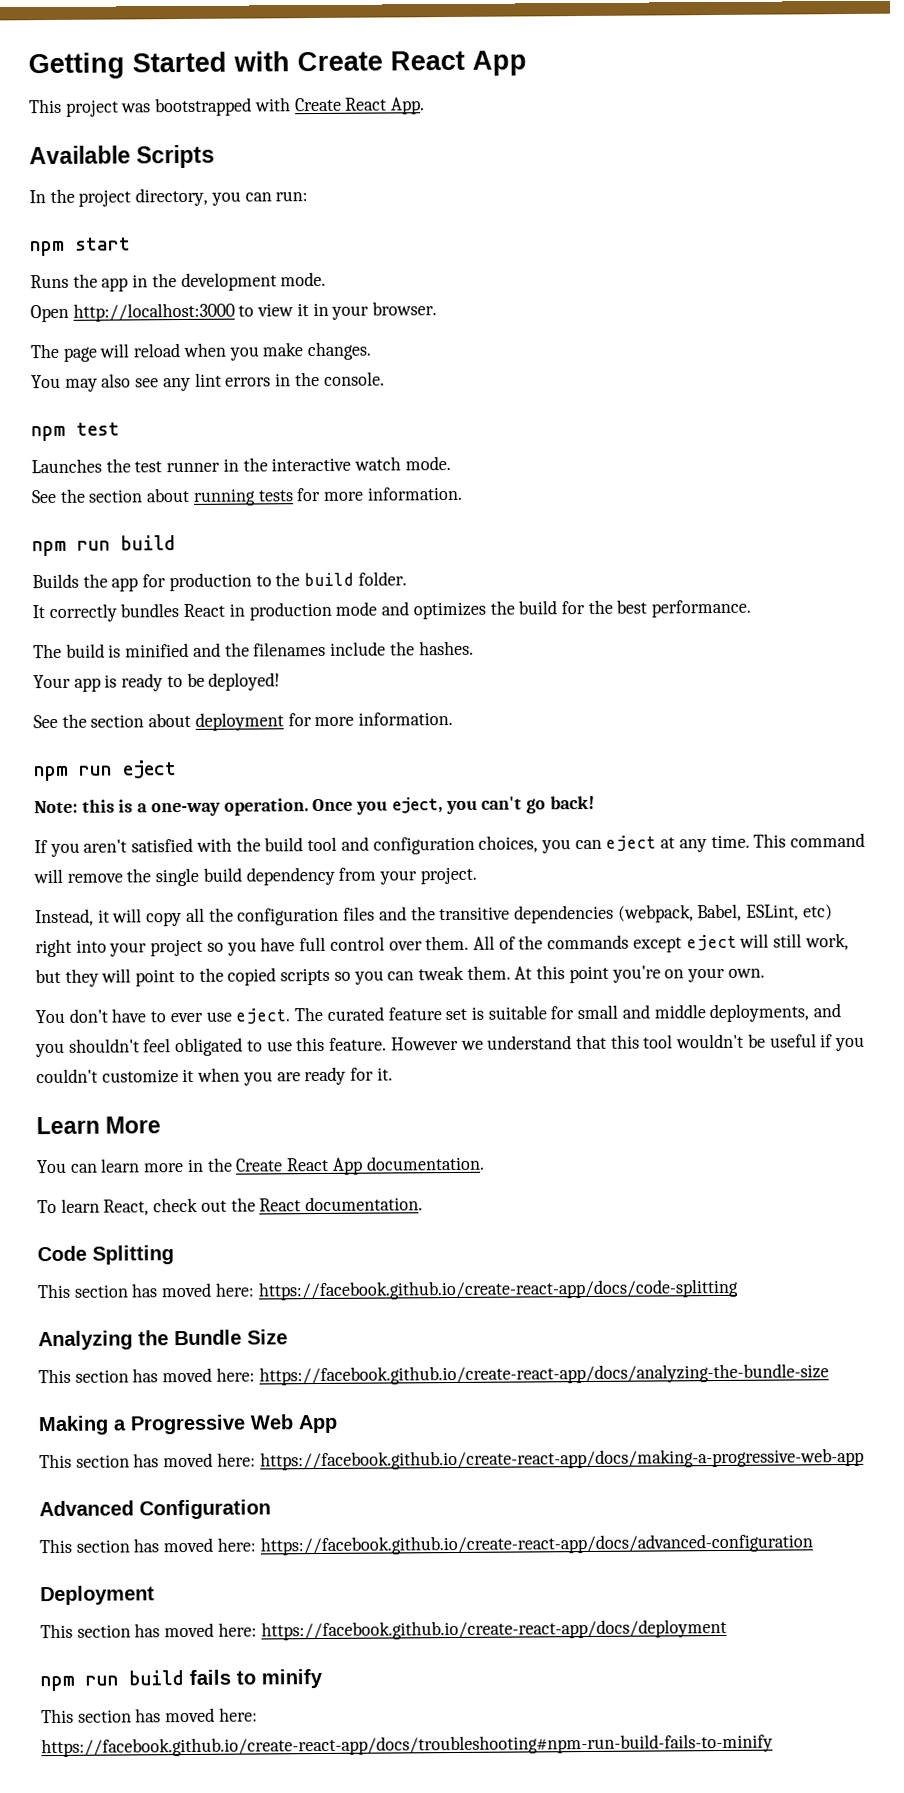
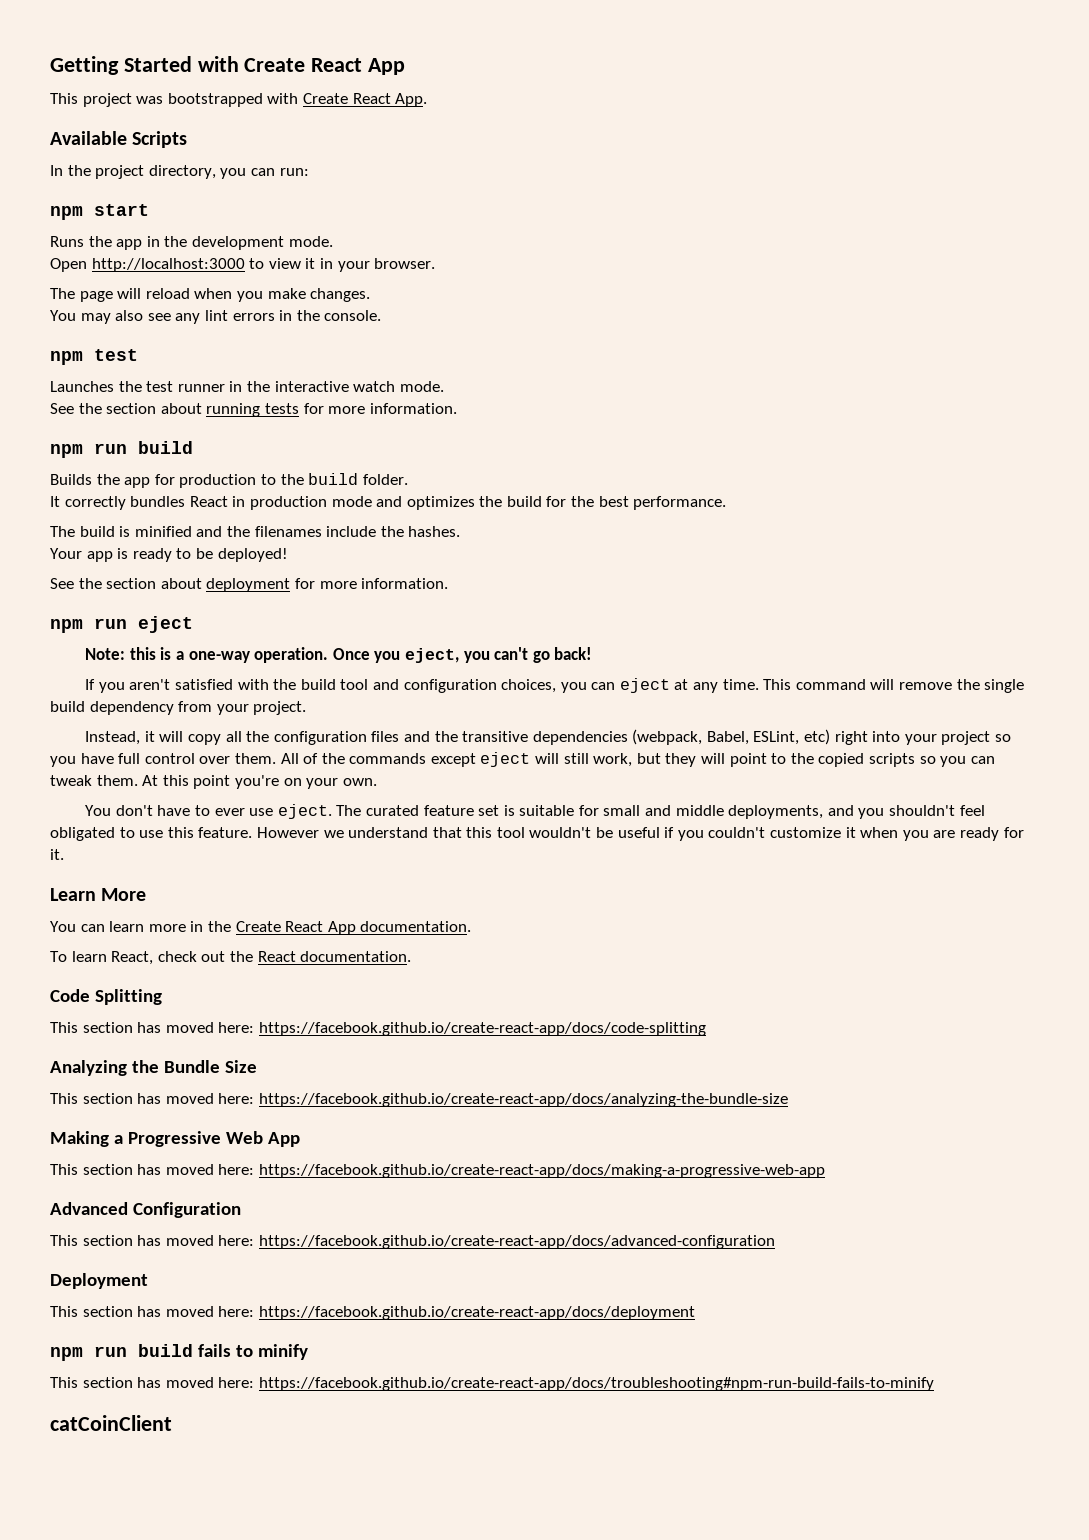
+ catCoinClient

